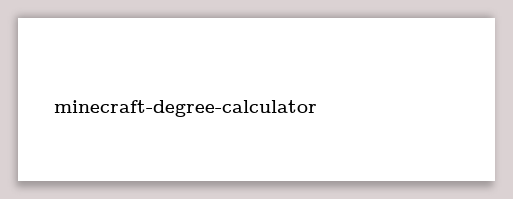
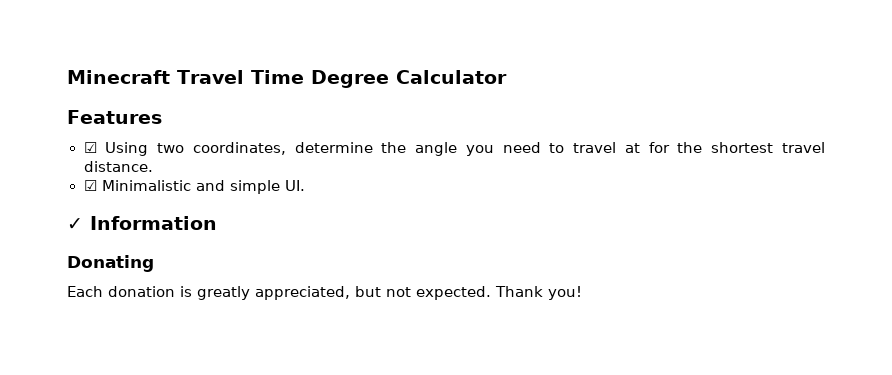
- minecraft-degree-calculator
+ Minecraft Travel Time Degree Calculator
+ Features
+ ☑ Using two coordinates, determine the angle you need to travel at for the shortest travel distance.
+ ☑ Minimalistic and simple UI.
+ ✓ Information
+ Donating
+ Each donation is greatly appreciated, but not expected. Thank you!

